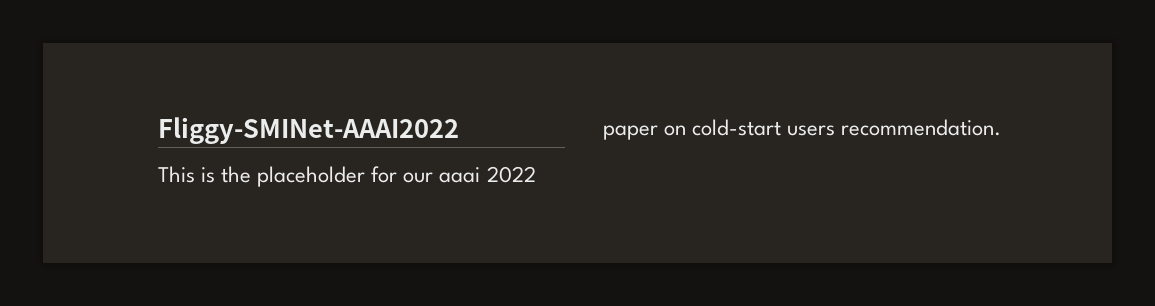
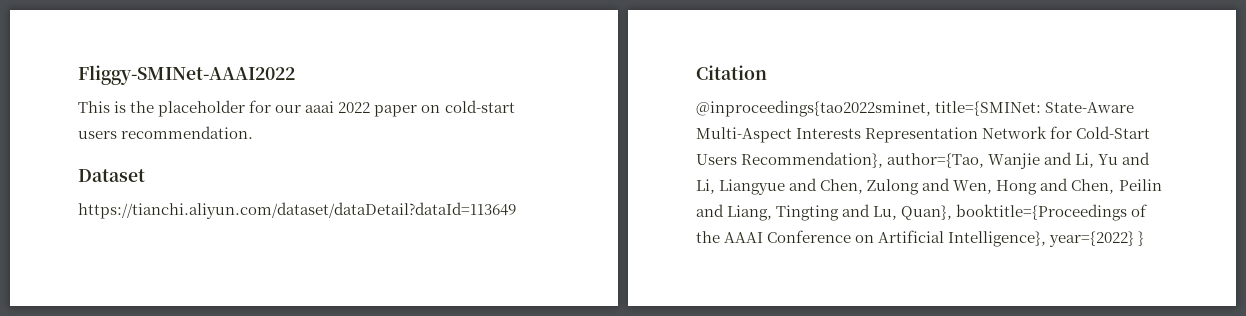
+ Dataset
+ https://tianchi.aliyun.com/dataset/dataDetail?dataId=113649
+ Citation
+ @inproceedings{tao2022sminet, title={SMINet: State-Aware Multi-Aspect Interests Representation Network for Cold-Start Users Recommendation}, author={Tao, Wanjie and Li, Yu and Li, Liangyue and Chen, Zulong and Wen, Hong and Chen, Peilin and Liang, Tingting and Lu, Quan}, booktitle={Proceedings of the AAAI Conference on Artificial Intelligence}, year={2022} }

